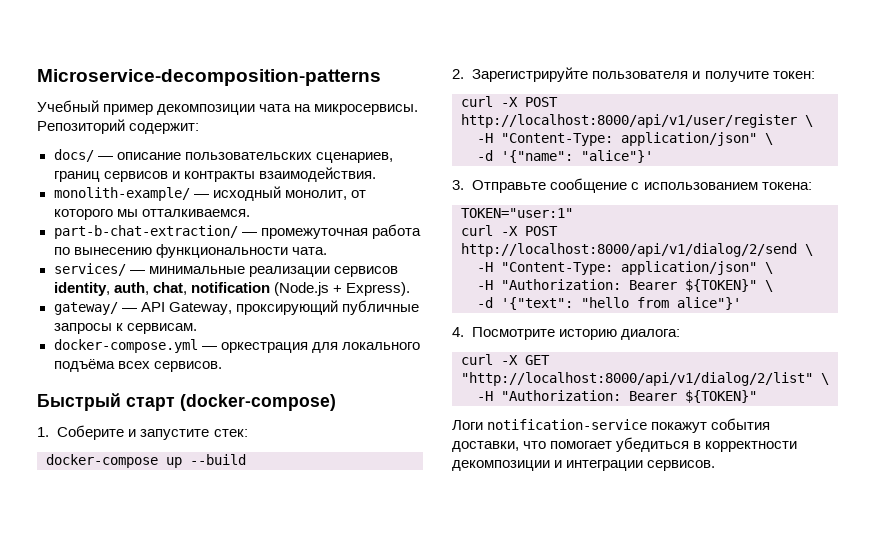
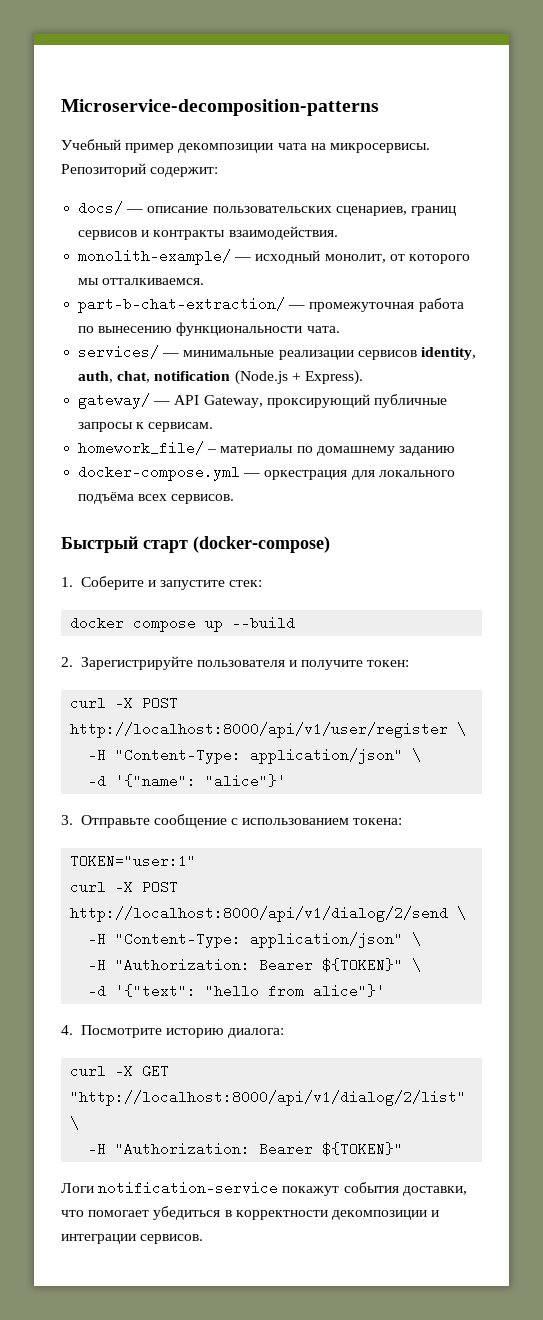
+ homework_file/ – материалы по домашнему заданию
- docker-compose up --build
+ docker compose up --build

